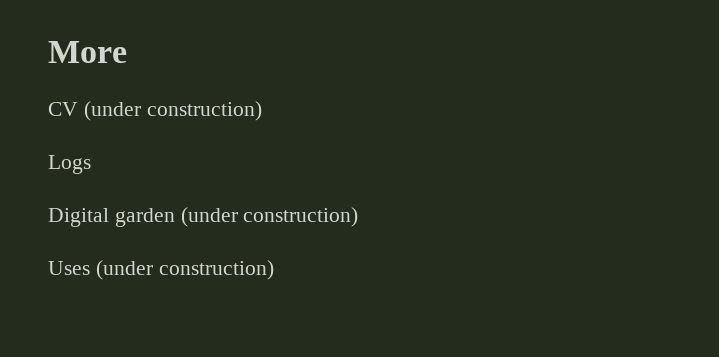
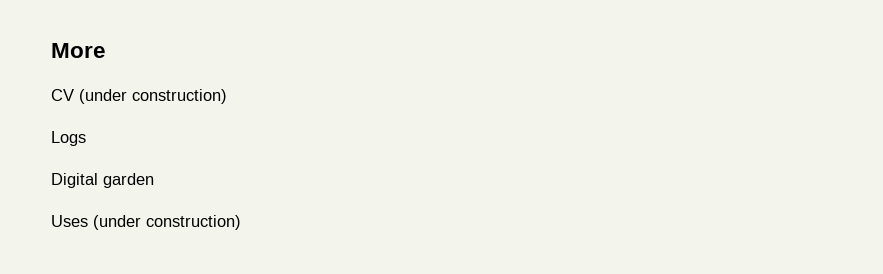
- Digital garden (under construction)
+ Digital garden

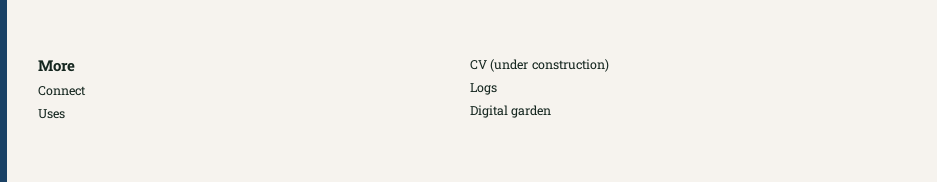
+ Connect
+ Uses
- Uses (under construction)

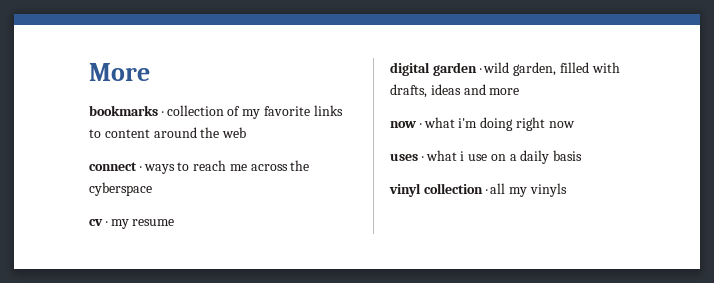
- Connect
- Uses
- CV (under construction)
- Logs
- Digital garden
+ bookmarks · collection of my favorite links to content around the web
+ connect · ways to reach me across the cyberspace
+ cv · my resume
+ digital garden · wild garden, filled with drafts, ideas and more
+ now · what i'm doing right now
+ uses · what i use on a daily basis
+ vinyl collection · all my vinyls

